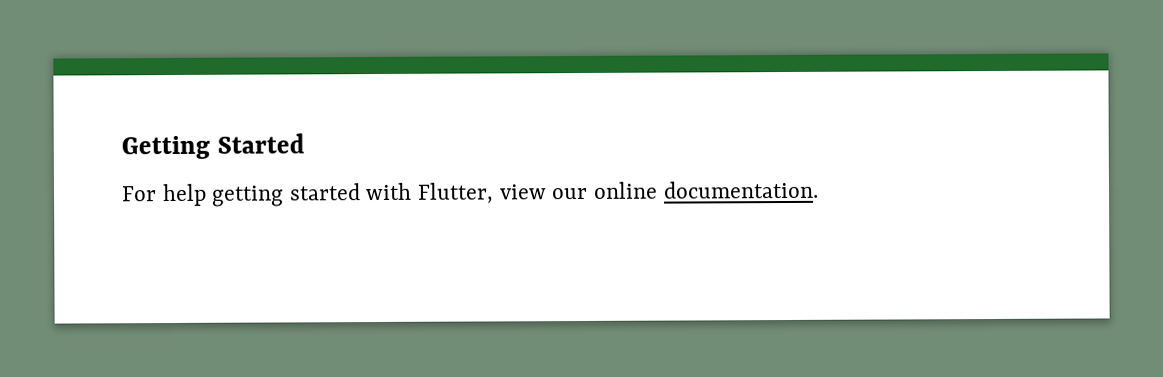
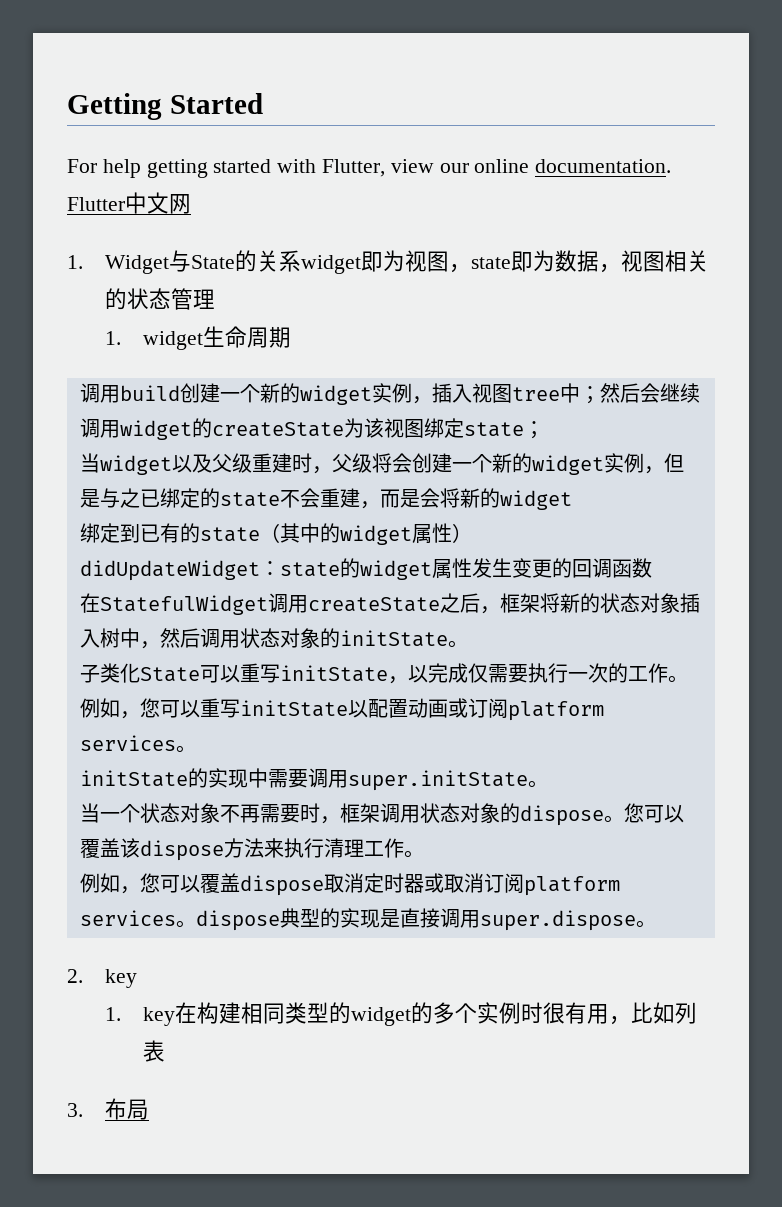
+ Flutter中文网
+ 1. Widget与State的关系widget即为视图，state即为数据，视图相关的状态管理
+ 1. widget生命周期
+ 调用build创建一个新的widget实例，插入视图tree中；然后会继续调用widget的createState为该视图绑定state；
+ 当widget以及父级重建时，父级将会创建一个新的widget实例，但是与之已绑定的state不会重建，而是会将新的widget
+ 绑定到已有的state（其中的widget属性）
+ didUpdateWidget：state的widget属性发生变更的回调函数
+ 在StatefulWidget调用createState之后，框架将新的状态对象插入树中，然后调用状态对象的initState。
+ 子类化State可以重写initState，以完成仅需要执行一次的工作。例如，您可以重写initState以配置动画或订阅platform services。
+ initState的实现中需要调用super.initState。
+ 当一个状态对象不再需要时，框架调用状态对象的dispose。您可以覆盖该dispose方法来执行清理工作。
+ 例如，您可以覆盖dispose取消定时器或取消订阅platform services。dispose典型的实现是直接调用super.dispose。
+ 2. key
+ 1. key在构建相同类型的widget的多个实例时很有用，比如列表
+ 3.布局

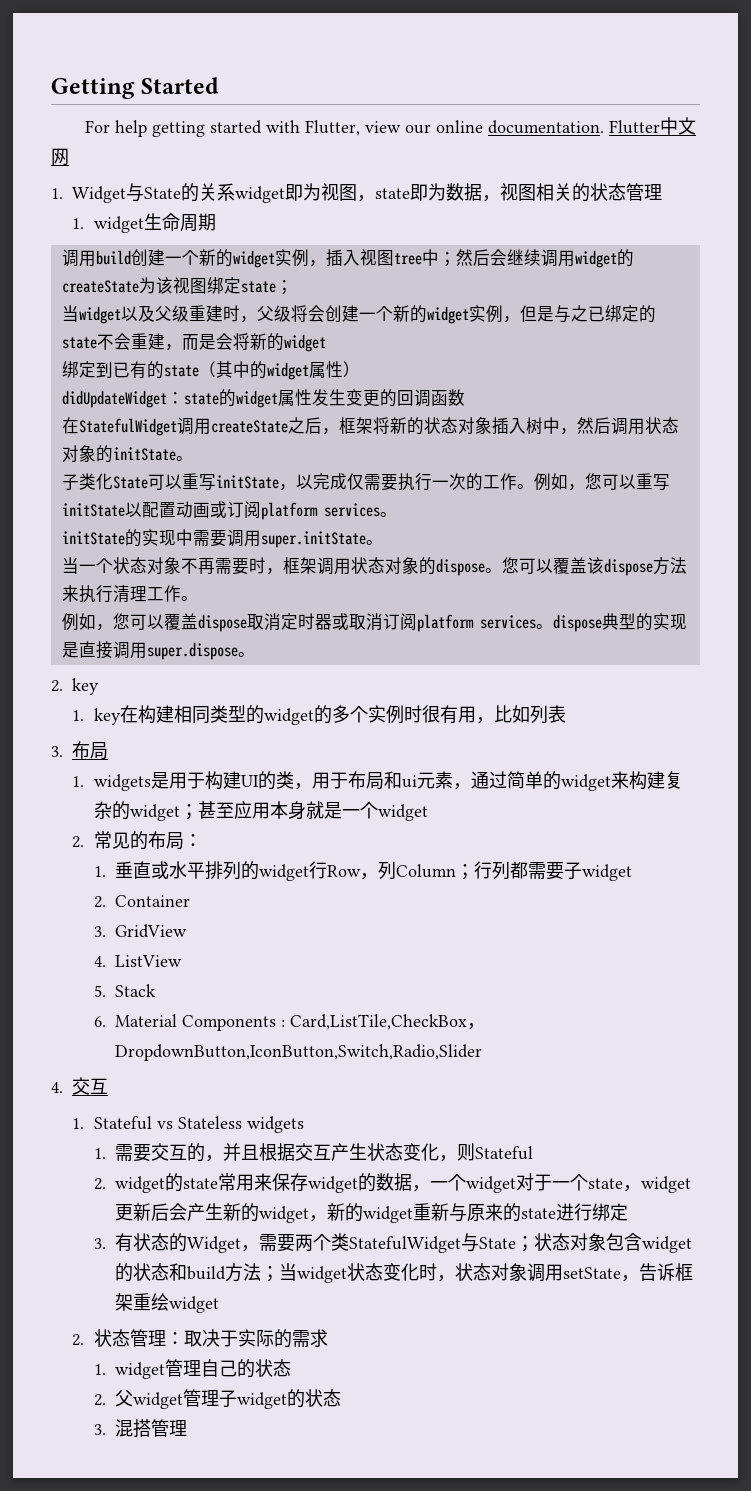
+ 1. widgets是用于构建UI的类，用于布局和ui元素，通过简单的widget来构建复杂的widget；甚至应用本身就是一个widget
+ 2.常见的布局：
+ 1.垂直或水平排列的widget行Row，列Column；行列都需要子widget
+ 2. Container
+ 3. GridView
+ 4. ListView
+ 5. Stack
+ 6. Material Components : Card,ListTile,CheckBox，DropdownButton,IconButton,Switch,Radio,Slider
+ 4.交互
+ 1. Stateful vs Stateless widgets
+ 1.需要交互的，并且根据交互产生状态变化，则Stateful
+ 2. widget的state常用来保存widget的数据，一个widget对于一个state，widget更新后会产生新的widget，新的widget重新与原来的state进行绑定
+ 3.有状态的Widget，需要两个类StatefulWidget与State；状态对象包含widget的状态和build方法；当widget状态变化时，状态对象调用setState，告诉框架重绘widget
+ 2.状态管理：取决于实际的需求
+ 1. widget管理自己的状态
+ 2.父widget管理子widget的状态
+ 3.混搭管理

